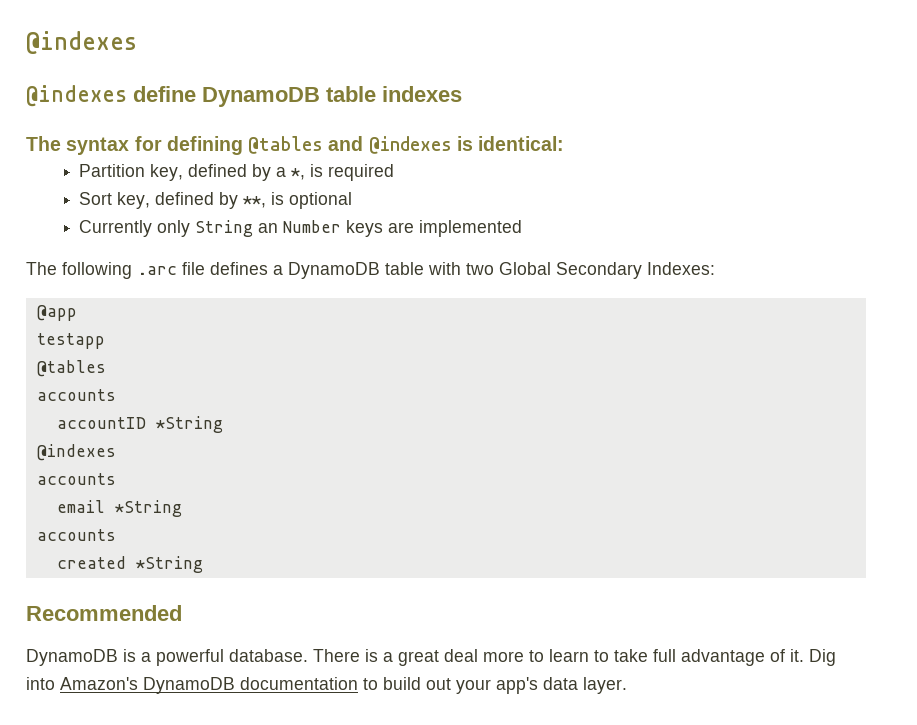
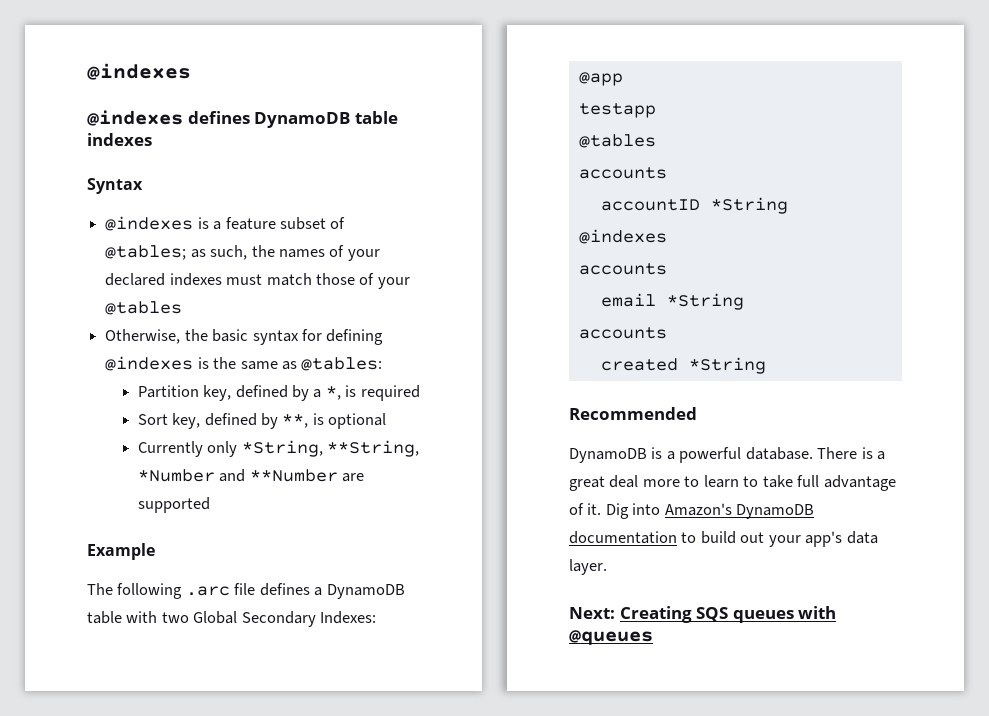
- @indexes define DynamoDB table indexes
+ @indexes defines DynamoDB table indexes
- The syntax for defining @tables and @indexes is identical:
+ Syntax
+ @indexes is a feature subset of @tables; as such, the names of your declared indexes must match those of your @tables
+ Otherwise, the basic syntax for defining @indexes is the same as @tables:
- Currently only String an Number keys are implemented
+ Currently only *String, **String, *Number and **Number are supported
+ Example
+ Next: Creating SQS queues with @queues

